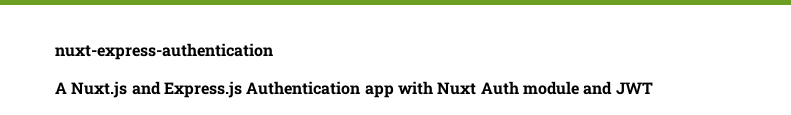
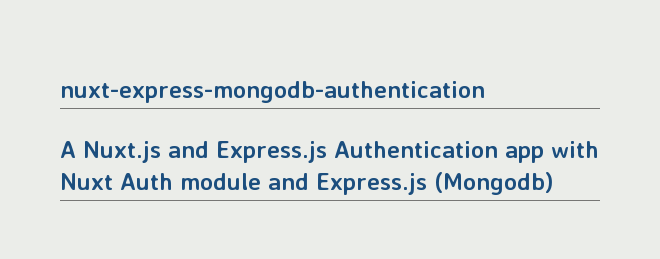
- nuxt-express-authentication
+ nuxt-express-mongodb-authentication
- A Nuxt.js and Express.js Authentication app with Nuxt Auth module and JWT
+ A Nuxt.js and Express.js Authentication app with Nuxt Auth module and Express.js (Mongodb)

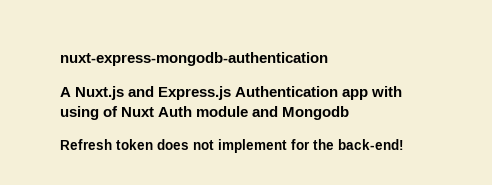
- A Nuxt.js and Express.js Authentication app with Nuxt Auth module and Express.js (Mongodb)
+ A Nuxt.js and Express.js Authentication app with using of Nuxt Auth module and Mongodb
+ Refresh token does not implement for the back-end!

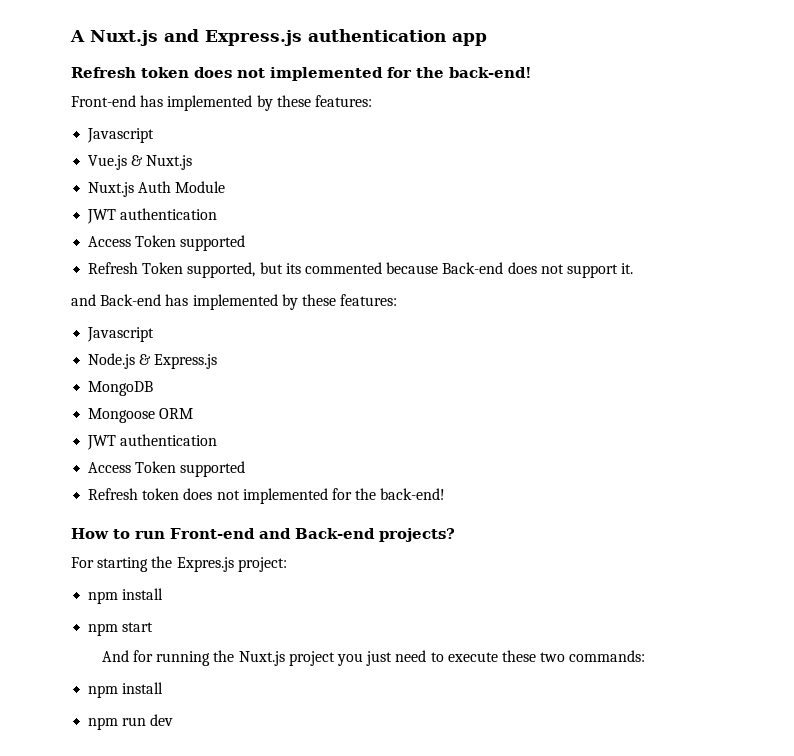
- nuxt-express-mongodb-authentication
- A Nuxt.js and Express.js Authentication app with using of Nuxt Auth module and Mongodb
- Refresh token does not implement for the back-end!
+ A Nuxt.js and Express.js authentication app
+ Refresh token does not implemented for the back-end!
+ Front-end has implemented by these features:
+ Javascript
+ Vue.js & Nuxt.js
+ Nuxt.js Auth Module
+ JWT authentication
+ Access Token supported
+ Refresh Token supported, but its commented because Back-end does not support it.
+ and Back-end has implemented by these features:
+ Javascript
+ Node.js & Express.js
+ MongoDB
+ Mongoose ORM
+ JWT authentication
+ Access Token supported
+ Refresh token does not implemented for the back-end!
+ How to run Front-end and Back-end projects?
+ For starting the Expres.js project:
+ npm install
+ npm start
+ And for running the Nuxt.js project you just need to execute these two commands:
+ npm install
+ npm run dev

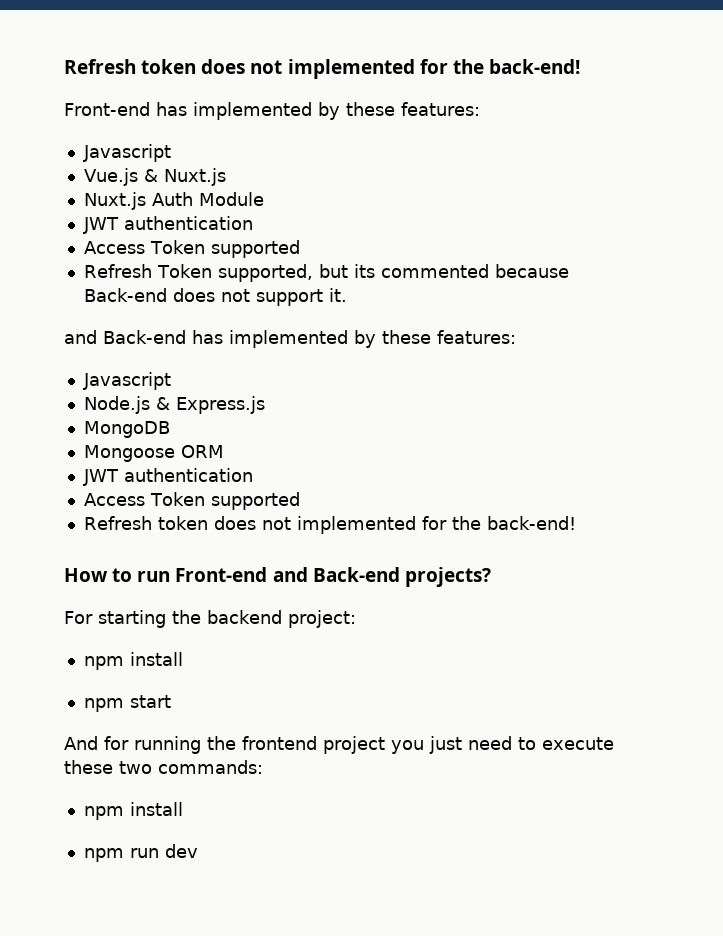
- A Nuxt.js and Express.js authentication app
- For starting the Expres.js project:
+ For starting the backend project:
- And for running the Nuxt.js project you just need to execute these two commands:
+ And for running the frontend project you just need to execute these two commands:

